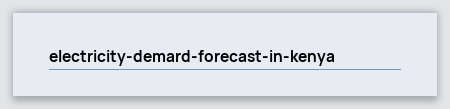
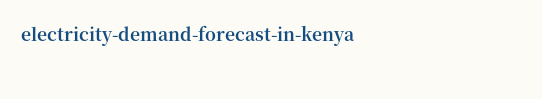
- electricity-demard-forecast-in-kenya
+ electricity-demand-forecast-in-kenya

